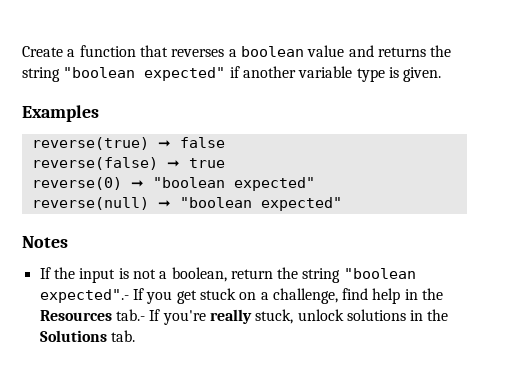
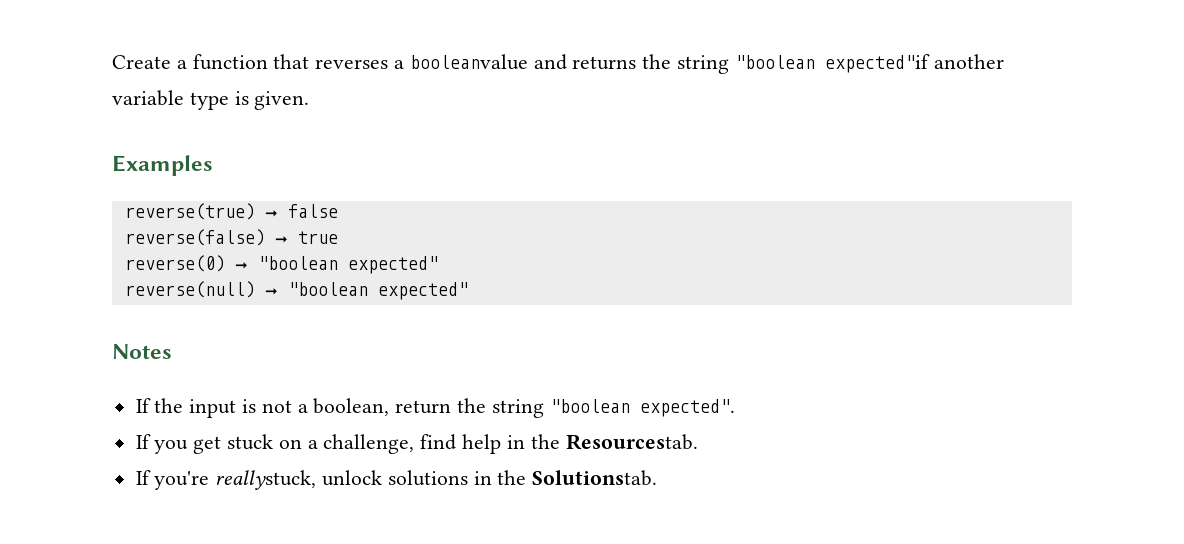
- Create a function that reverses a boolean value and returns the string "boolean expected" if another variable type is given.
+ Create a function that reverses a booleanvalue and returns the string "boolean expected"if another variable type is given.
- If the input is not a boolean, return the string "boolean expected".- If you get stuck on a challenge, find help in the Resources tab.- If you're really stuck, unlock solutions in the Solutions tab.
+ If the input is not a boolean, return the string "boolean expected".
+ If you get stuck on a challenge, find help in the Resourcestab.
+ If you're reallystuck, unlock solutions in the Solutionstab.

